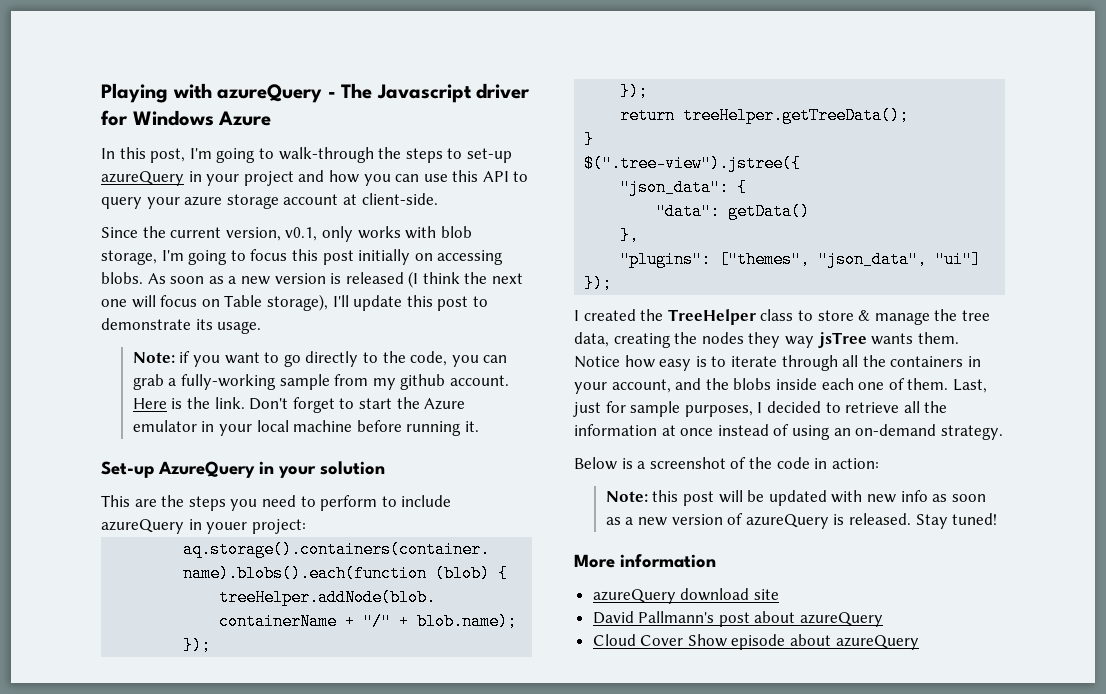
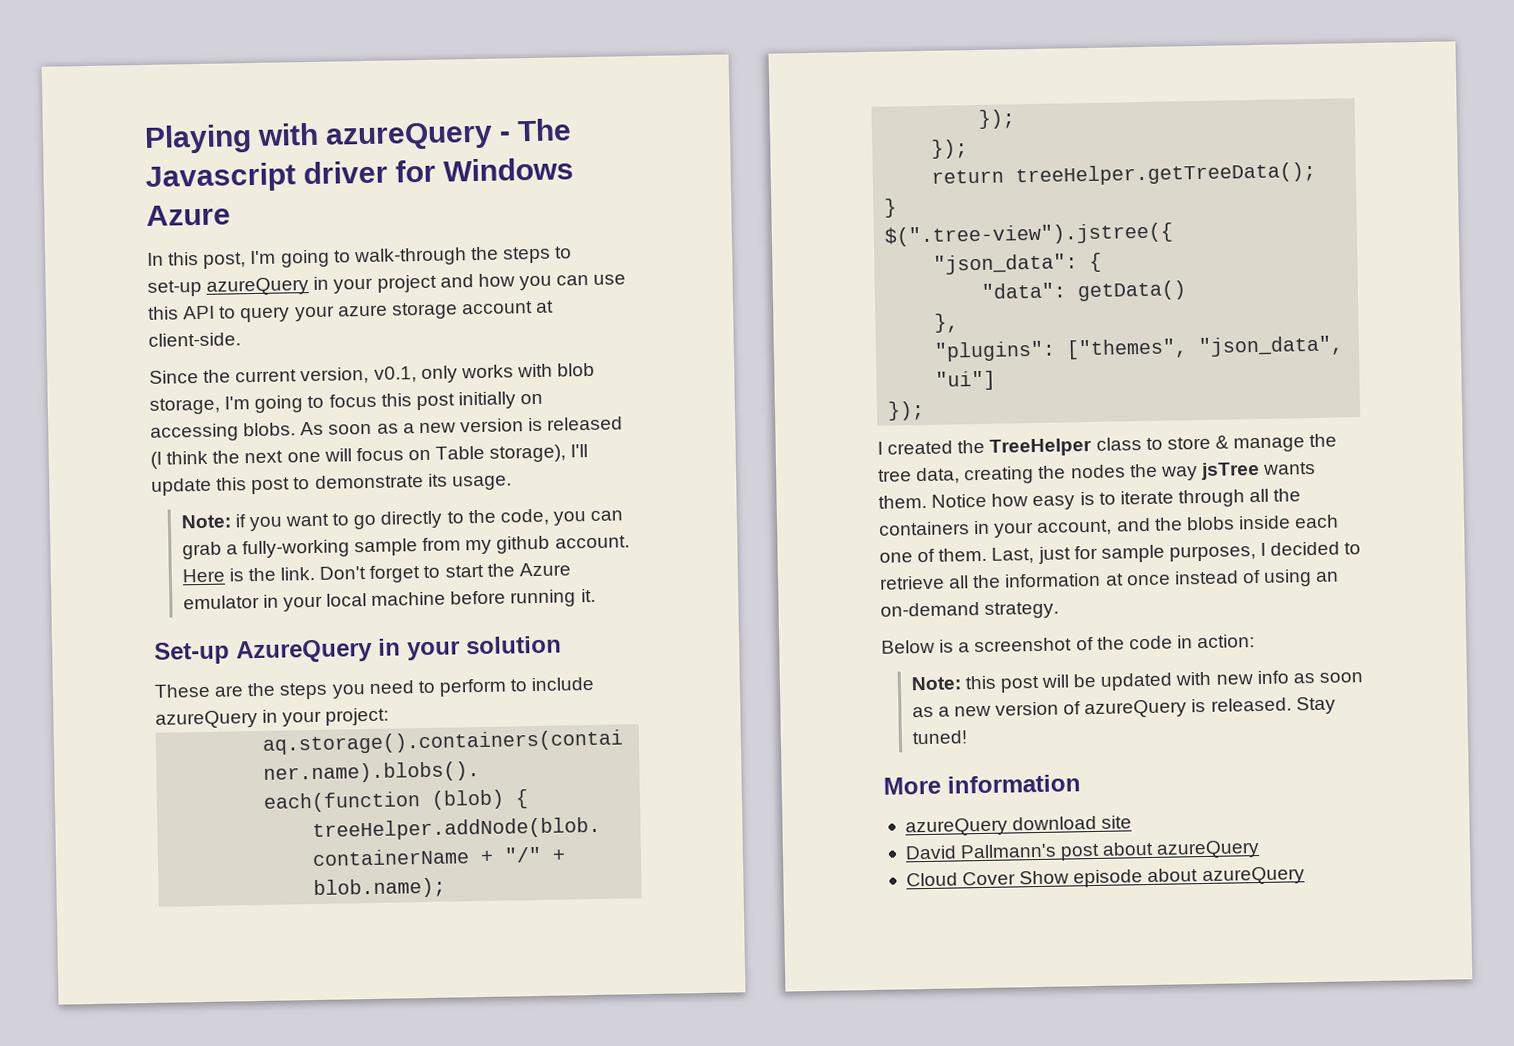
- This are the steps you need to perform to include azureQuery in youer project:
+ These are the steps you need to perform to include azureQuery in your project:
- I created the TreeHelper class to store & manage the tree data, creating the nodes they way jsTree wants them.
+ I created the TreeHelper class to store & manage the tree data, creating the nodes the way jsTree wants them.

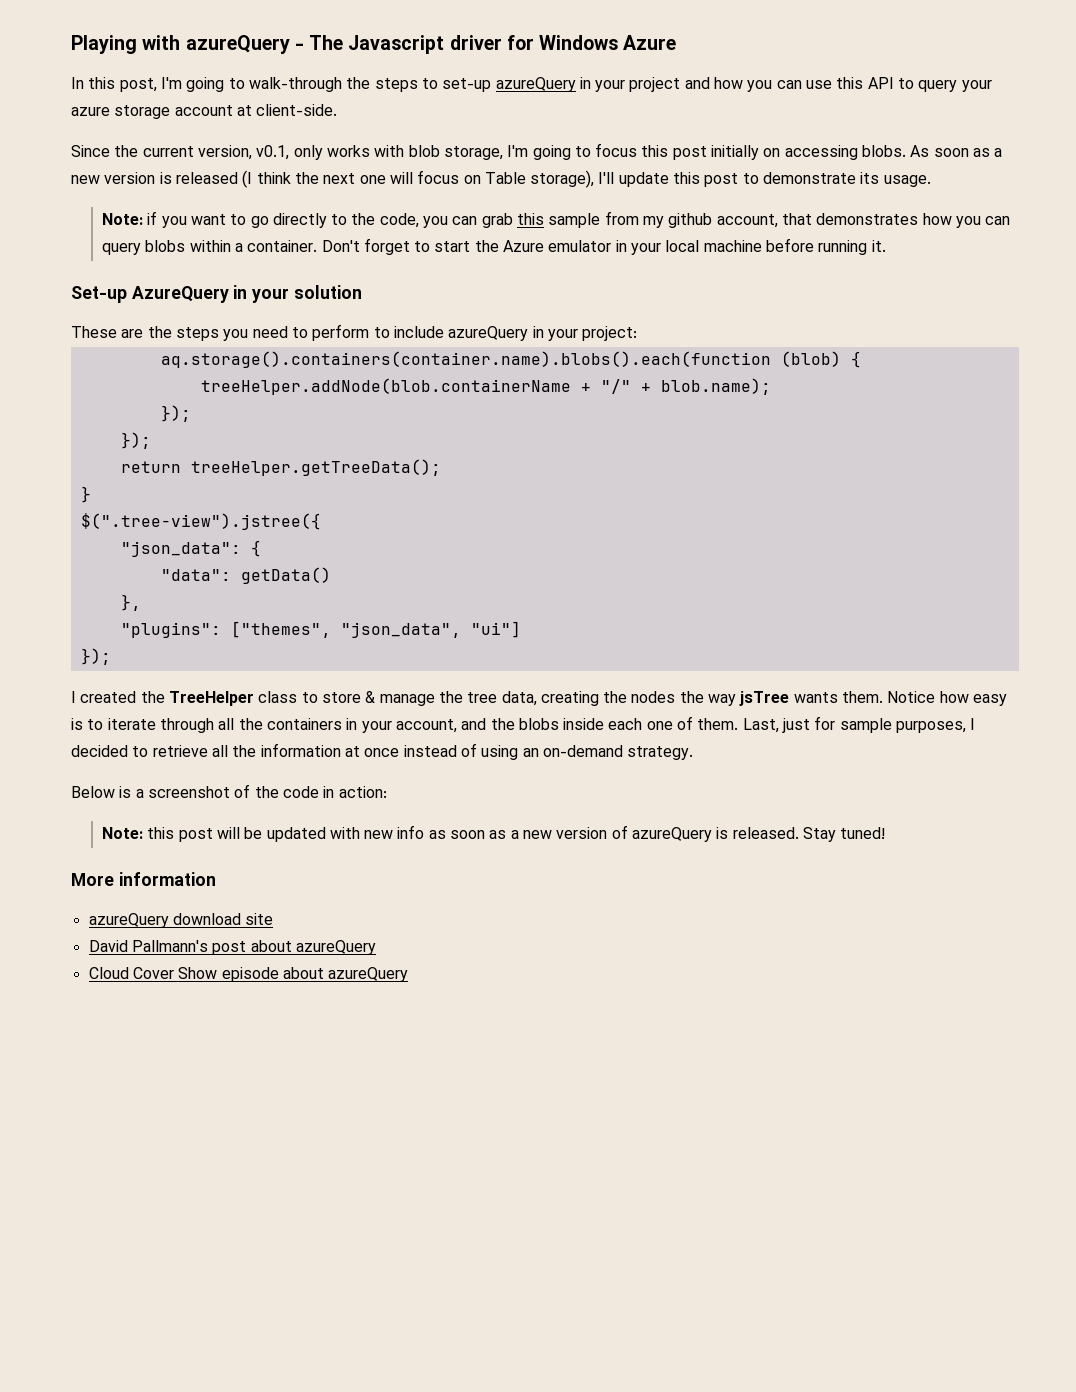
- Note: if you want to go directly to the code, you can grab a fully-working sample from my github account. Here is the link.
+ Note: if you want to go directly to the code, you can grab this sample from my github account, that demonstrates how you can query blobs within a container.

